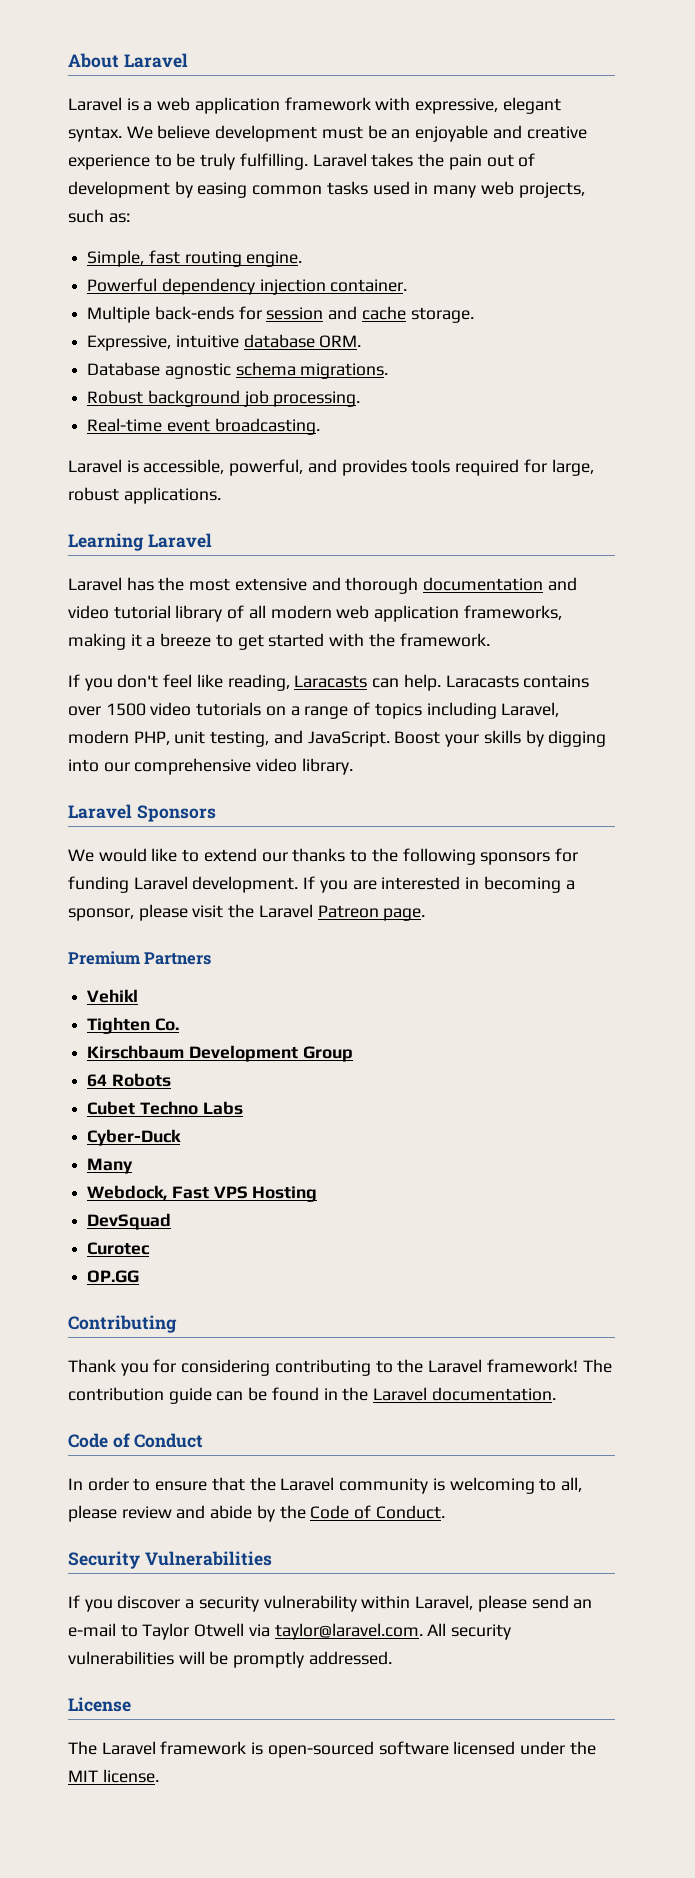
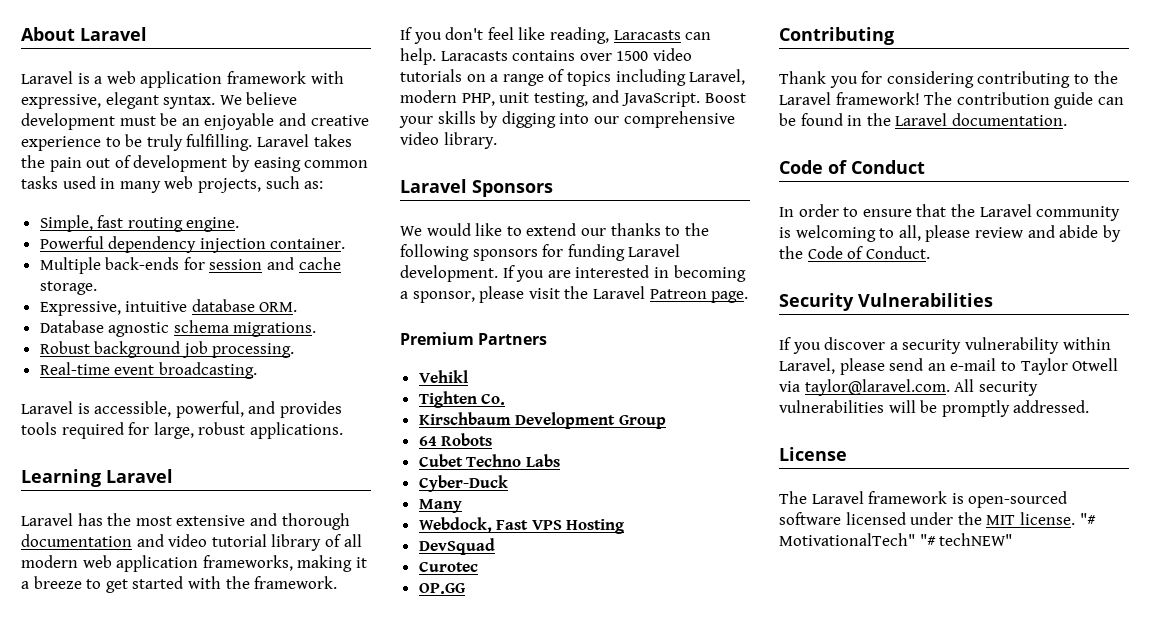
+ "# MotivationalTech" "# techNEW"

